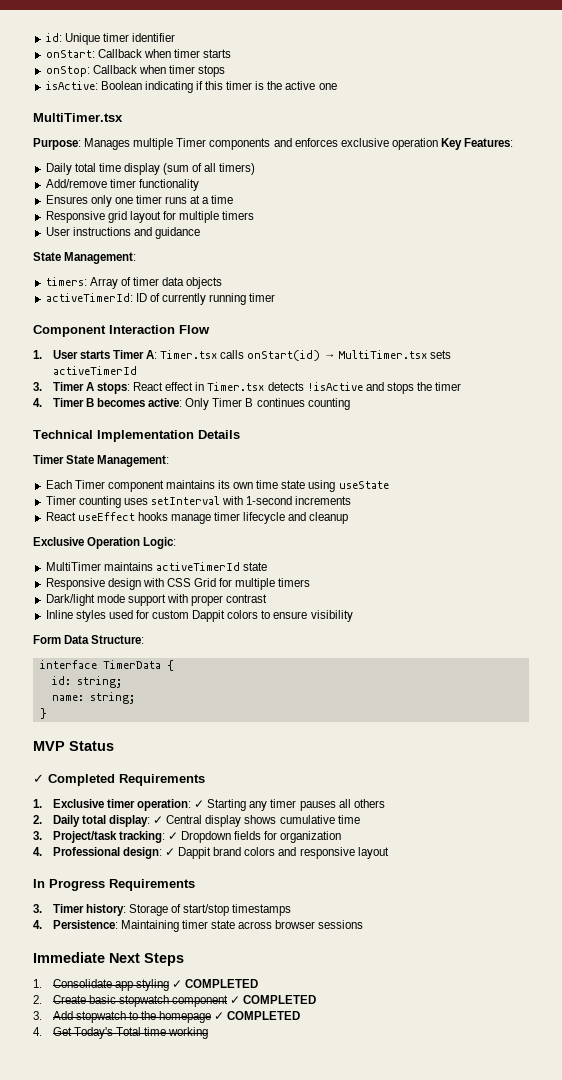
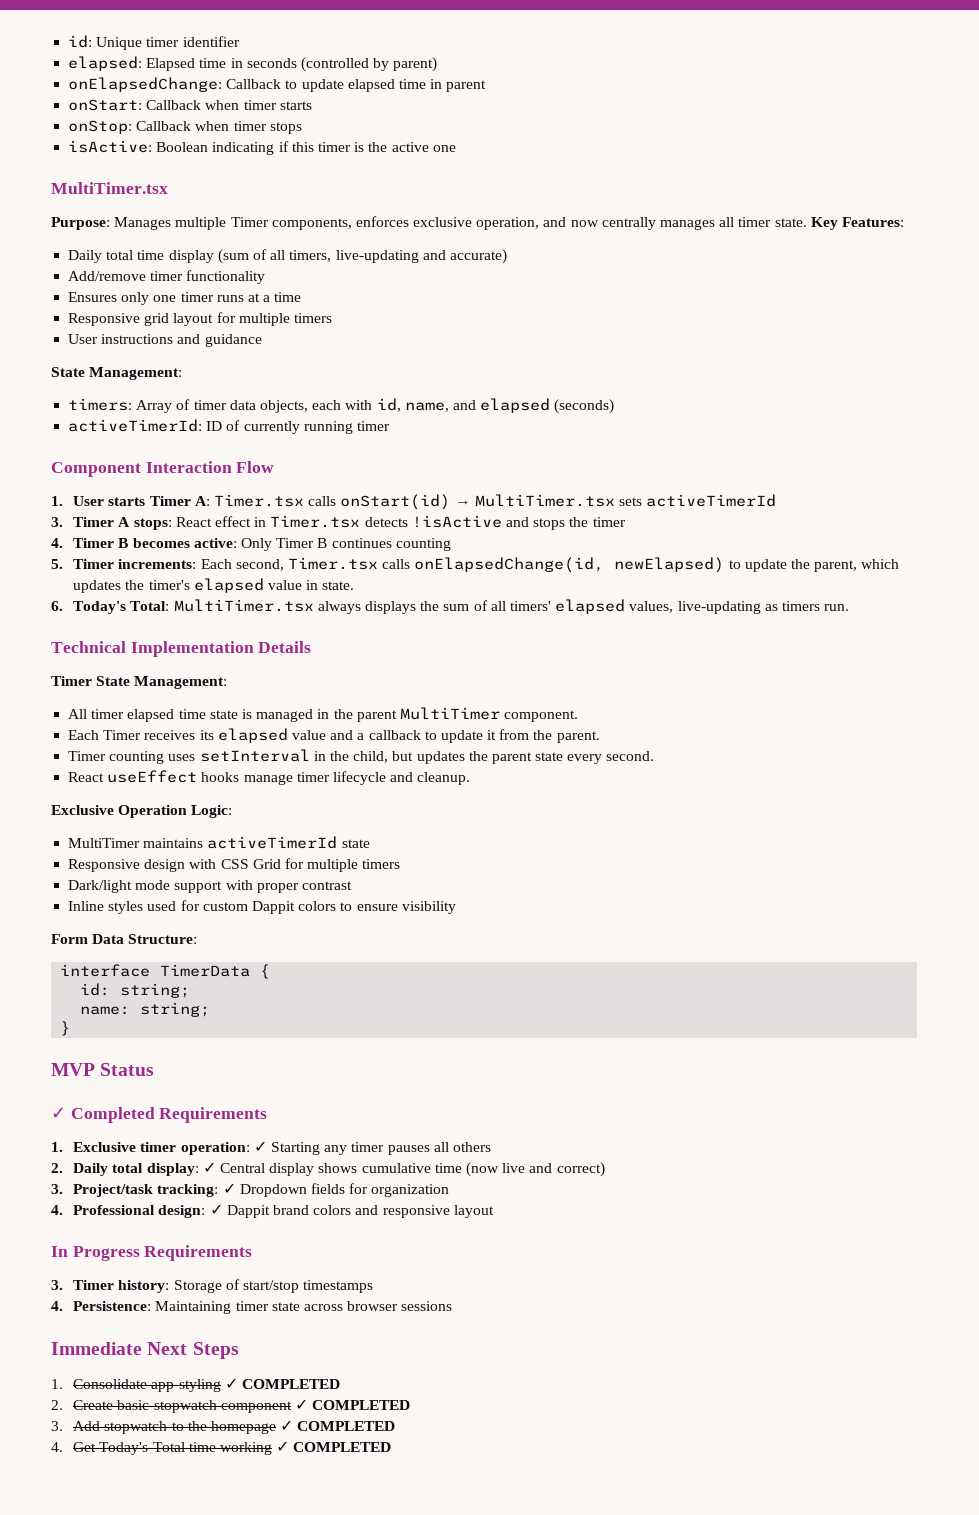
+ elapsed: Elapsed time in seconds (controlled by parent)
+ onElapsedChange: Callback to update elapsed time in parent
- Purpose: Manages multiple Timer components and enforces exclusive operation Key Features:
+ Purpose: Manages multiple Timer components, enforces exclusive operation, and now centrally manages all timer state. Key Features:
- Daily total time display (sum of all timers)
+ Daily total time display (sum of all timers, live-updating and accurate)
- timers: Array of timer data objects
+ timers: Array of timer data objects, each with id, name, and elapsed (seconds)
+ 5. Timer increments: Each second, Timer.tsx calls onElapsedChange(id, newElapsed) to update the parent, which updates the timer's elapsed value in state.
+ 6. Today's Total: MultiTimer.tsx always displays the sum of all timers' elapsed values, live-updating as timers run.
- Each Timer component maintains its own time state using useState
- Timer counting uses setInterval with 1-second increments
+ All timer elapsed time state is managed in the parent MultiTimer component.
+ Each Timer receives its elapsed value and a callback to update it from the parent.
+ Timer counting uses setInterval in the child, but updates the parent state every second.
- React useEffect hooks manage timer lifecycle and cleanup
+ React useEffect hooks manage timer lifecycle and cleanup.
- 2. Daily total display: ✓ Central display shows cumulative time
+ 2. Daily total display: ✓ Central display shows cumulative time (now live and correct)
- 4. Get Today's Total time working
+ 4. Get Today's Total time working ✓ COMPLETED

